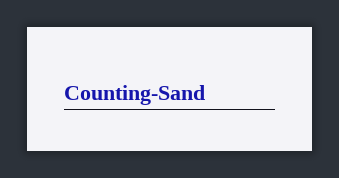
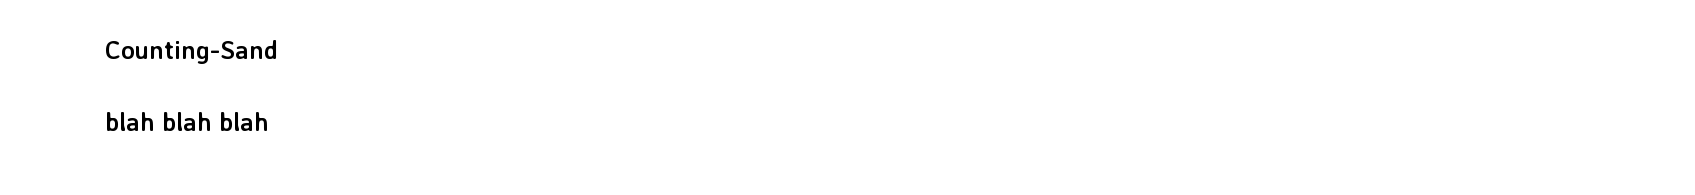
+ blah blah blah

